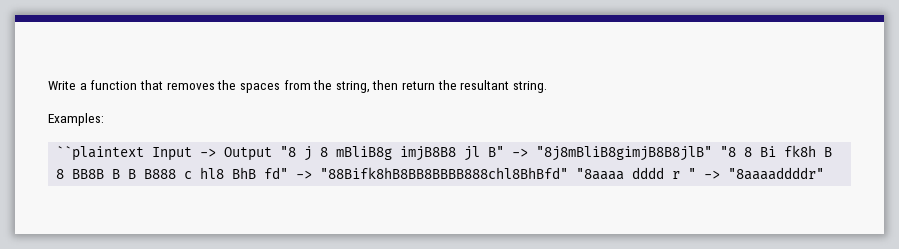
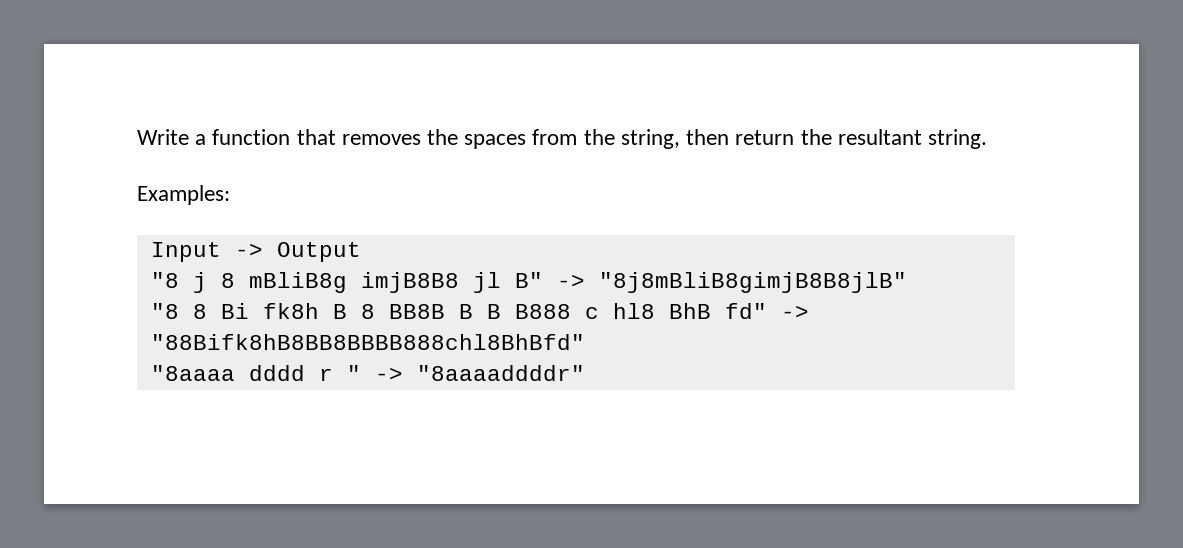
- ``plaintext Input -> Output "8 j 8 mBliB8g imjB8B8 jl B" -> "8j8mBliB8gimjB8B8jlB" "8 8 Bi fk8h B 8 BB8B B B B888 c hl8 BhB fd" -> "88Bifk8hB8BB8BBBB888chl8BhBfd" "8aaaa dddd r " -> "8aaaaddddr"
+ Input -> Output
+ "8 j 8 mBliB8g imjB8B8 jl B" -> "8j8mBliB8gimjB8B8jlB"
+ "8 8 Bi fk8h B 8 BB8B B B B888 c hl8 BhB fd" -> "88Bifk8hB8BB8BBBB888chl8BhBfd"
+ "8aaaa dddd r " -> "8aaaaddddr"

